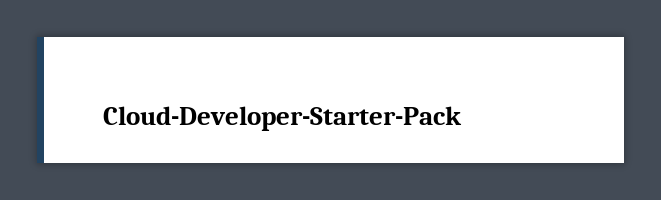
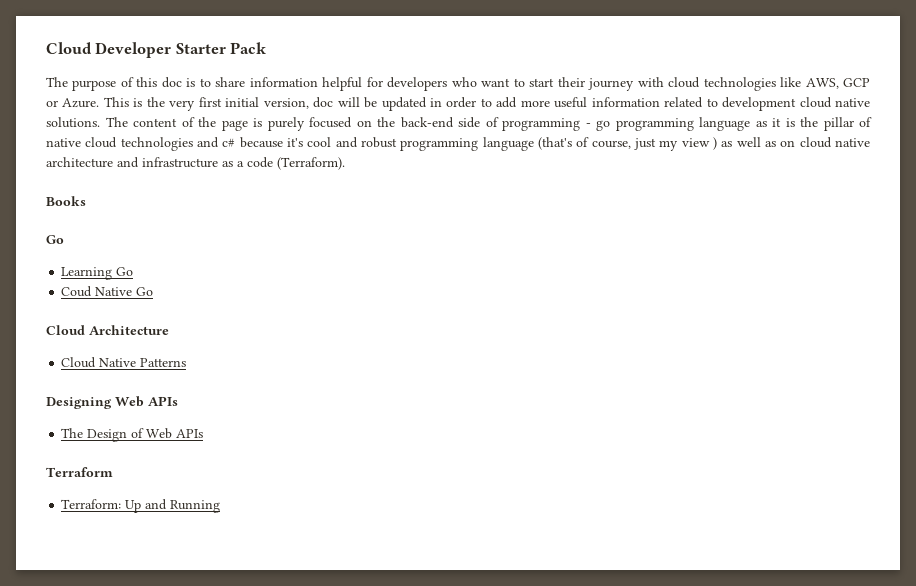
- Cloud-Developer-Starter-Pack
+ Cloud Developer Starter Pack
+ The purpose of this doc is to share information helpful for developers who want to start their journey with cloud technologies like AWS, GCP or Azure. This is the very first initial version, doc will be updated in order to add more useful information related to development cloud native solutions. The content of the page is purely focused on the back-end side of programming - go programming language as it is the pillar of native cloud technologies and c# because it's cool and robust programming language (that's of course, just my view ) as well as on cloud native architecture and infrastructure as a code (Terraform).
+ Books
+ Go
+ Learning Go
+ Coud Native Go
+ Cloud Architecture
+ Cloud Native Patterns
+ Designing Web APIs
+ The Design of Web APIs
+ Terraform
+ Terraform: Up and Running

